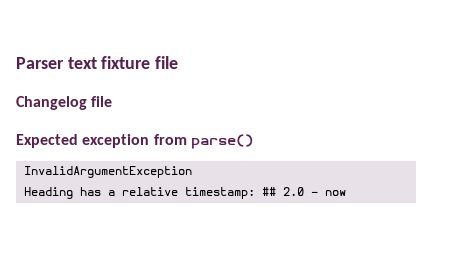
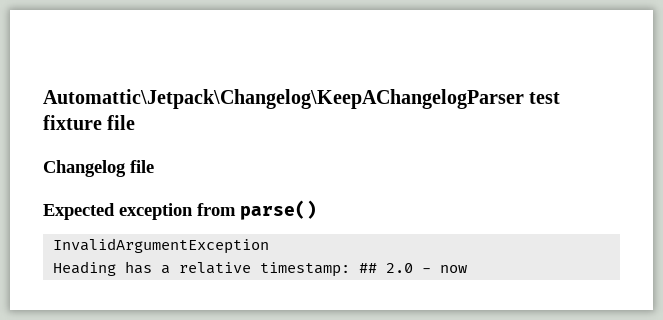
- Parser text fixture file
+ Automattic\Jetpack\Changelog\KeepAChangelogParser test fixture file

